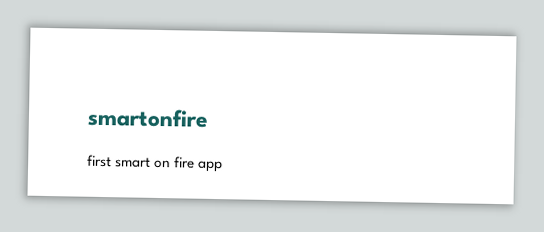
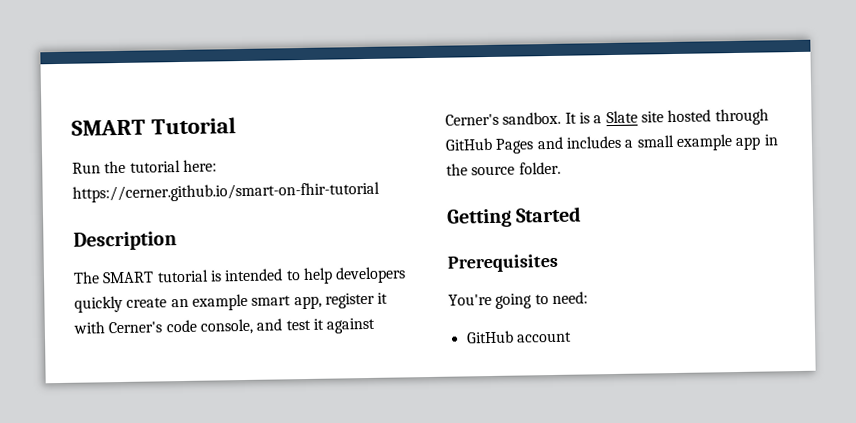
- smartonfire
- first smart on fire app
+ SMART Tutorial
+ Run the tutorial here: https://cerner.github.io/smart-on-fhir-tutorial
+ Description
+ The SMART tutorial is intended to help developers quickly create an example smart app, register it with Cerner's code console, and test it against Cerner's sandbox. It is a Slate site hosted through GitHub Pages and includes a small example app in the source folder.
+ Getting Started
+ Prerequisites
+ You're going to need:
+ GitHub account

